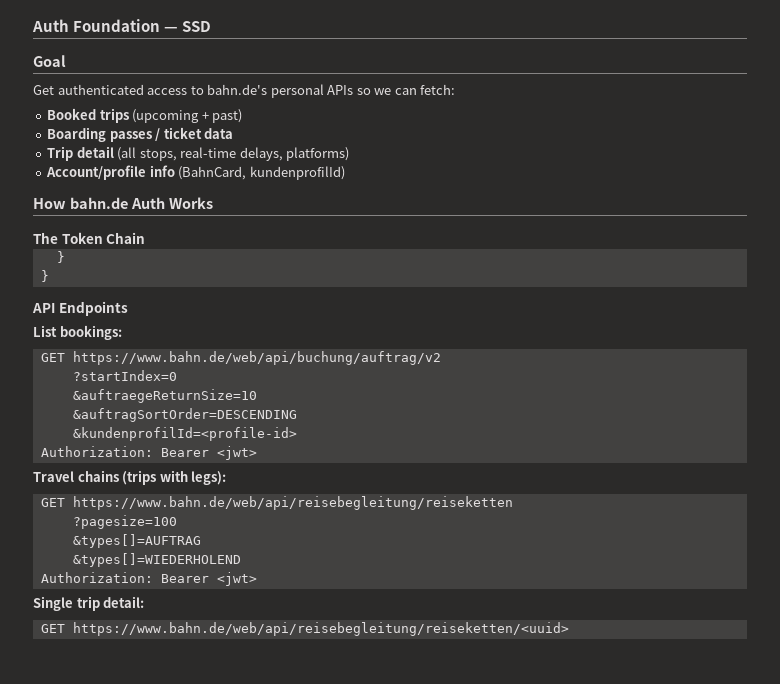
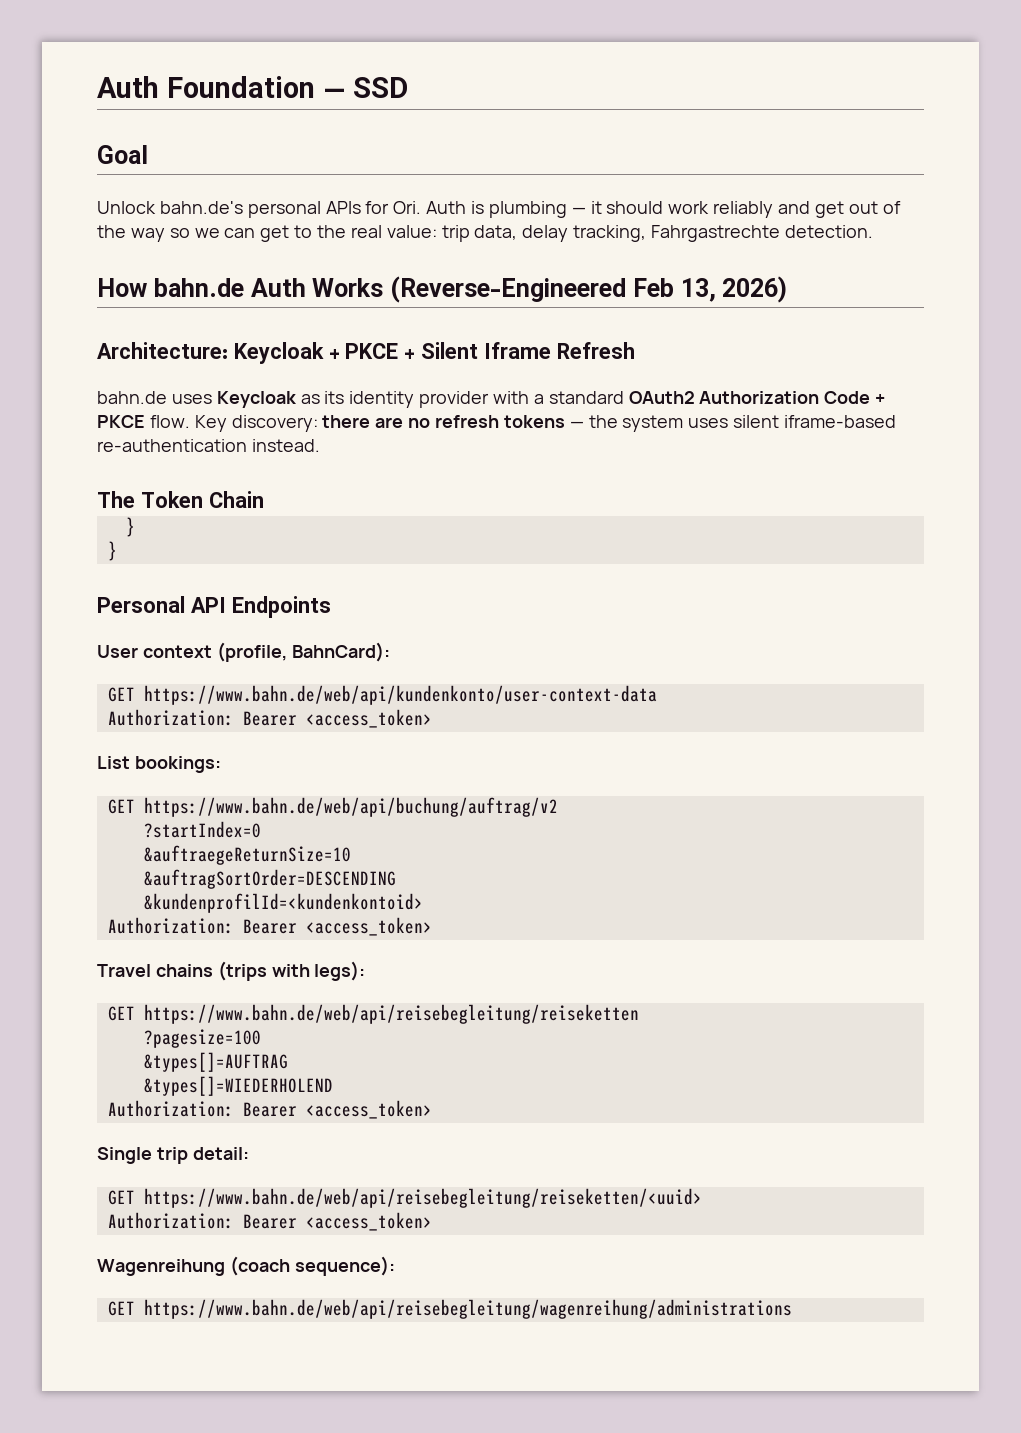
- Get authenticated access to bahn.de's personal APIs so we can fetch:
- Booked trips (upcoming + past)
- Boarding passes / ticket data
- Trip detail (all stops, real-time delays, platforms)
- Account/profile info (BahnCard, kundenprofilId)
- How bahn.de Auth Works
+ Unlock bahn.de's personal APIs for Ori. Auth is plumbing — it should work reliably and get out of the way so we can get to the real value: trip data, delay tracking, Fahrgastrechte detection.
+ How bahn.de Auth Works (Reverse-Engineered Feb 13, 2026)
+ Architecture: Keycloak + PKCE + Silent Iframe Refresh
+ bahn.de uses Keycloak as its identity provider with a standard OAuth2 Authorization Code + PKCE flow. Key discovery: there are no refresh tokens — the system uses silent iframe-based re-authentication instead.
- API Endpoints
+ Personal API Endpoints
+ User context (profile, BahnCard):
+ GET https://www.bahn.de/web/api/kundenkonto/user-context-data
+ Authorization: Bearer <access_token>
- &kundenprofilId=<profile-id>
- Authorization: Bearer <jwt>
+ &kundenprofilId=<kundenkontoid>
+ Authorization: Bearer <access_token>
  &types[]=WIEDERHOLEND
- Authorization: Bearer <jwt>
+ Authorization: Bearer <access_token>
  GET https://www.bahn.de/web/api/reisebegleitung/reiseketten/<uuid>
+ Authorization: Bearer <access_token>
+ Wagenreihung (coach sequence):
+ GET https://www.bahn.de/web/api/reisebegleitung/wagenreihung/administrations

